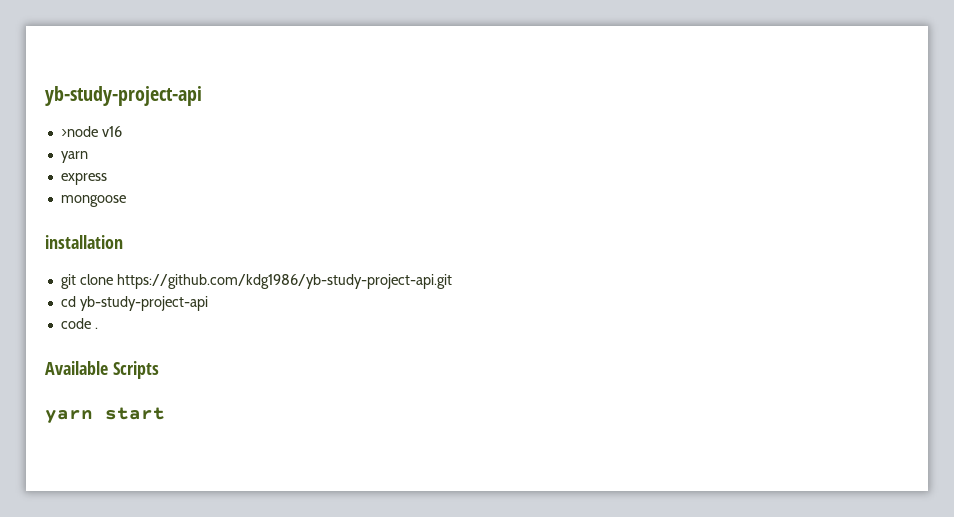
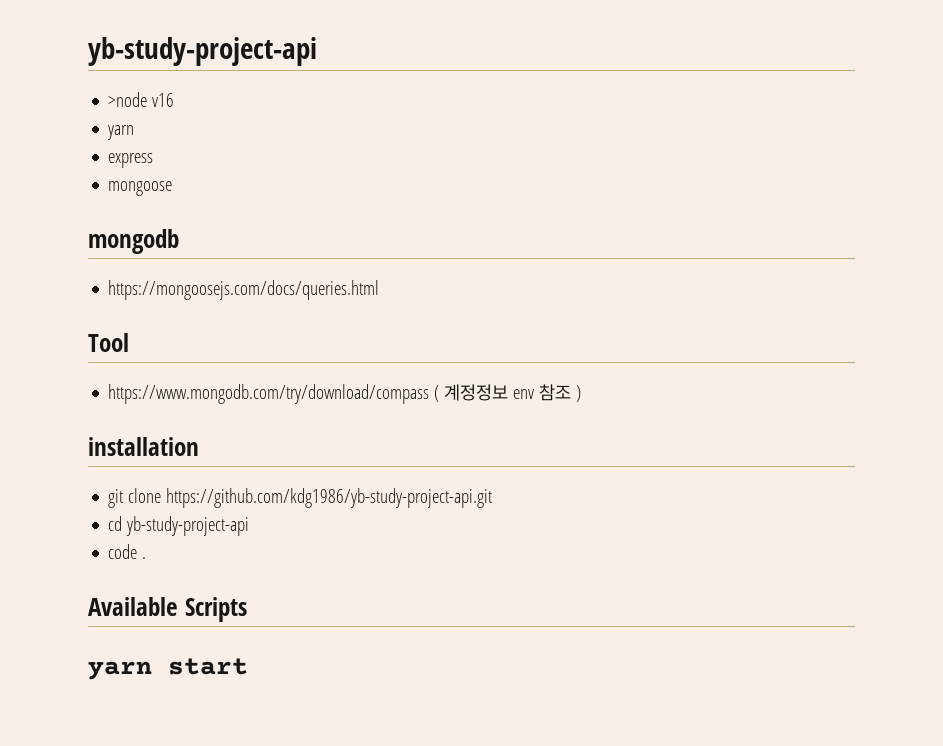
+ mongodb
+ https://mongoosejs.com/docs/queries.html
+ Tool
+ https://www.mongodb.com/try/download/compass ( 계정정보 env 참조 )

